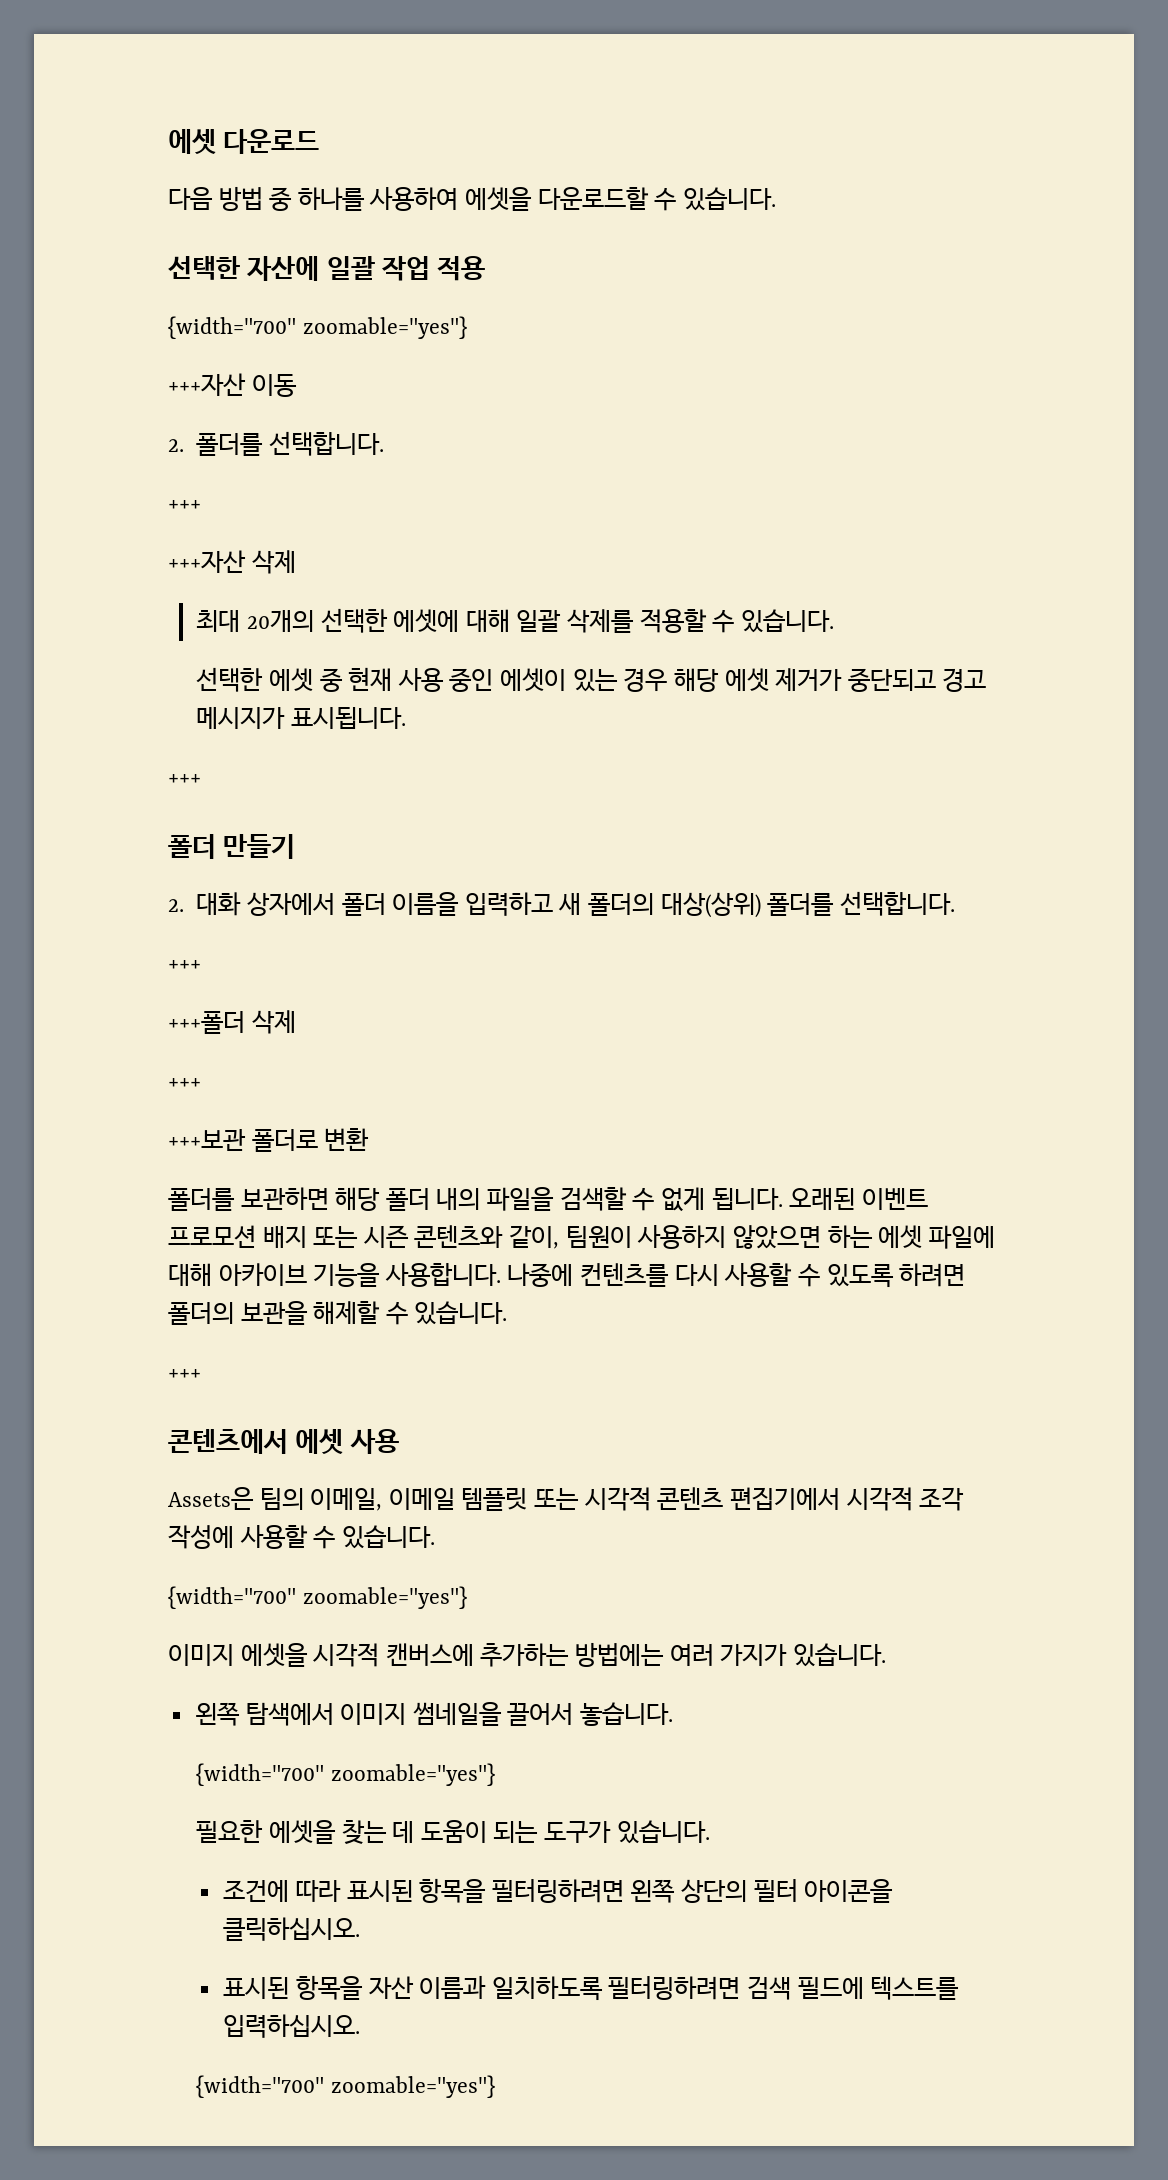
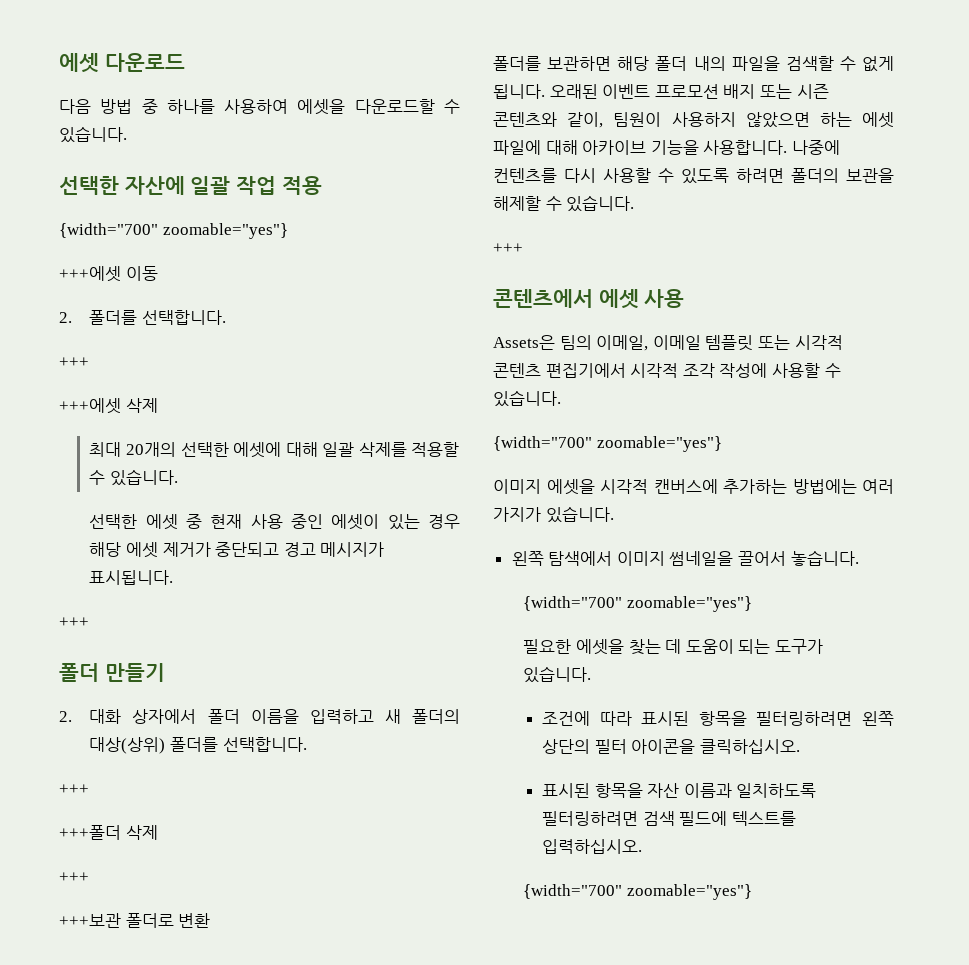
- +++자산 이동
+ +++에셋 이동
- +++자산 삭제
+ +++에셋 삭제

